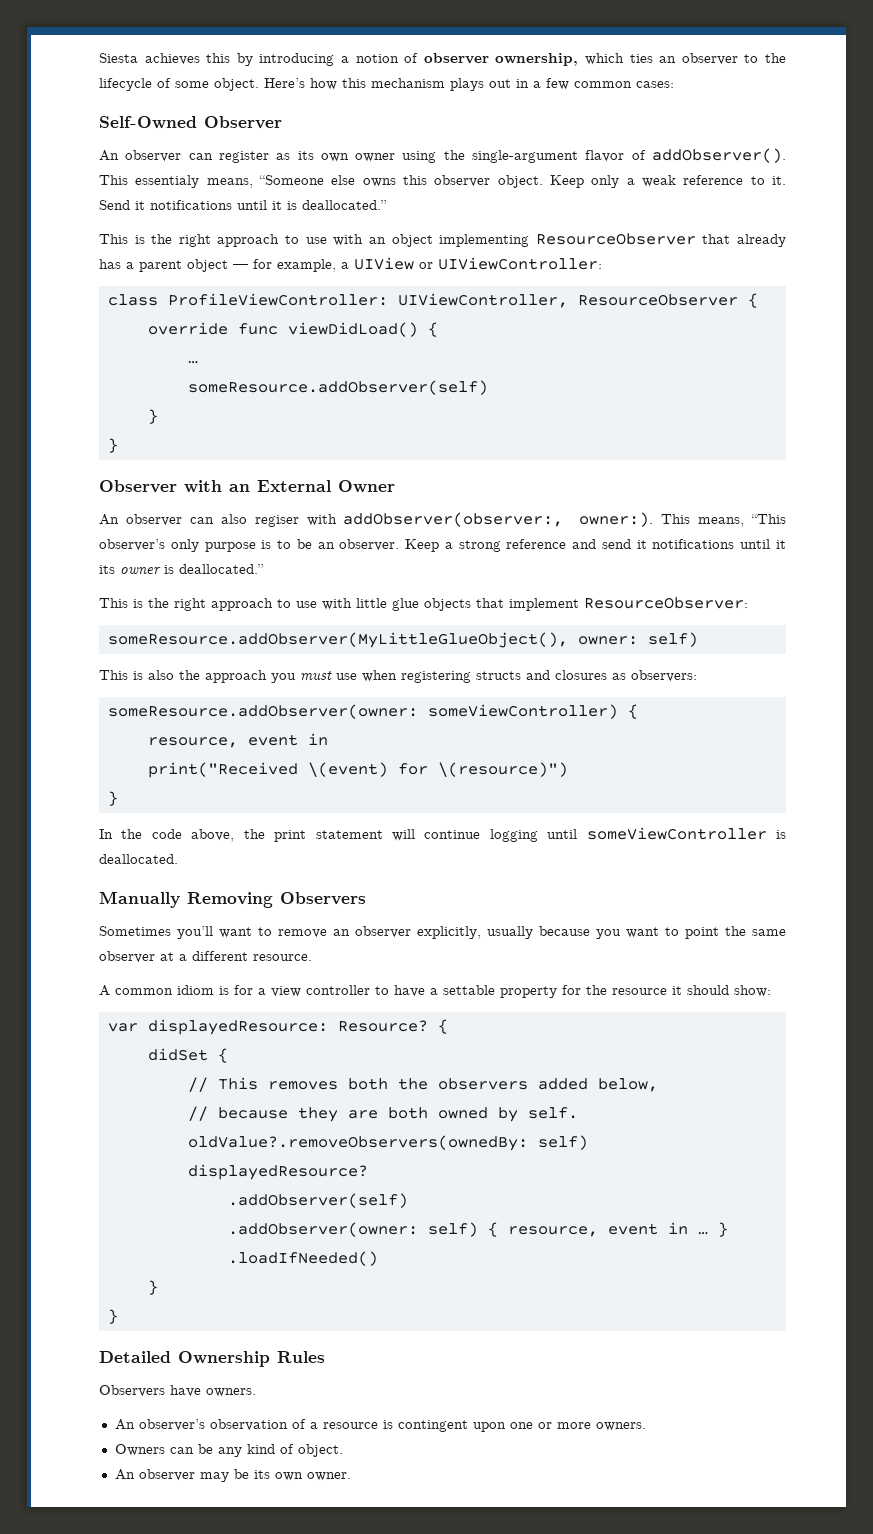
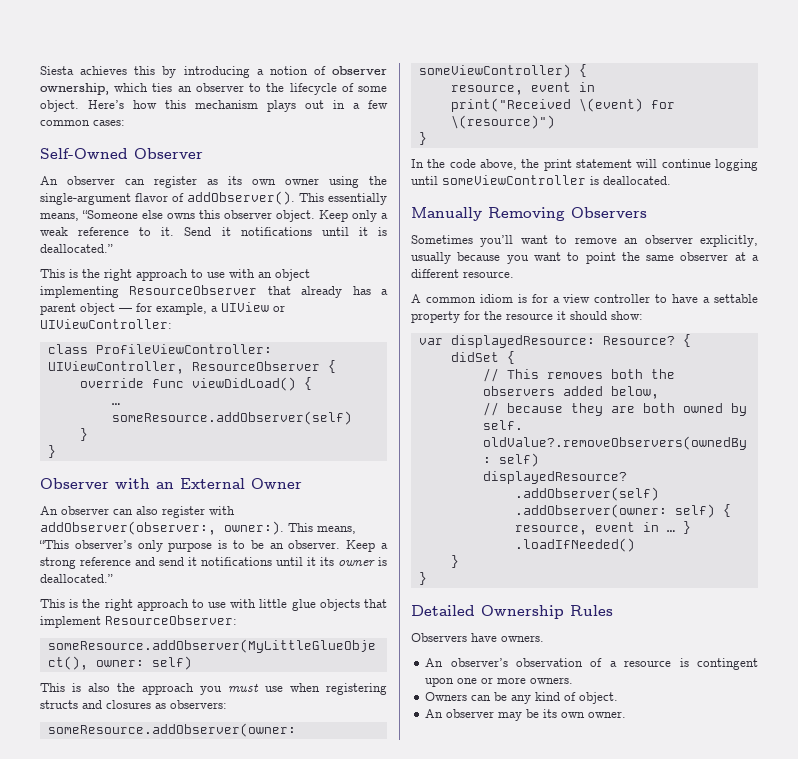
- This essentialy means, “Someone else owns this observer object.
+ This essentially means, “Someone else owns this observer object.
- An observer can also regiser with addObserver(observer:, owner:).
+ An observer can also register with addObserver(observer:, owner:).

